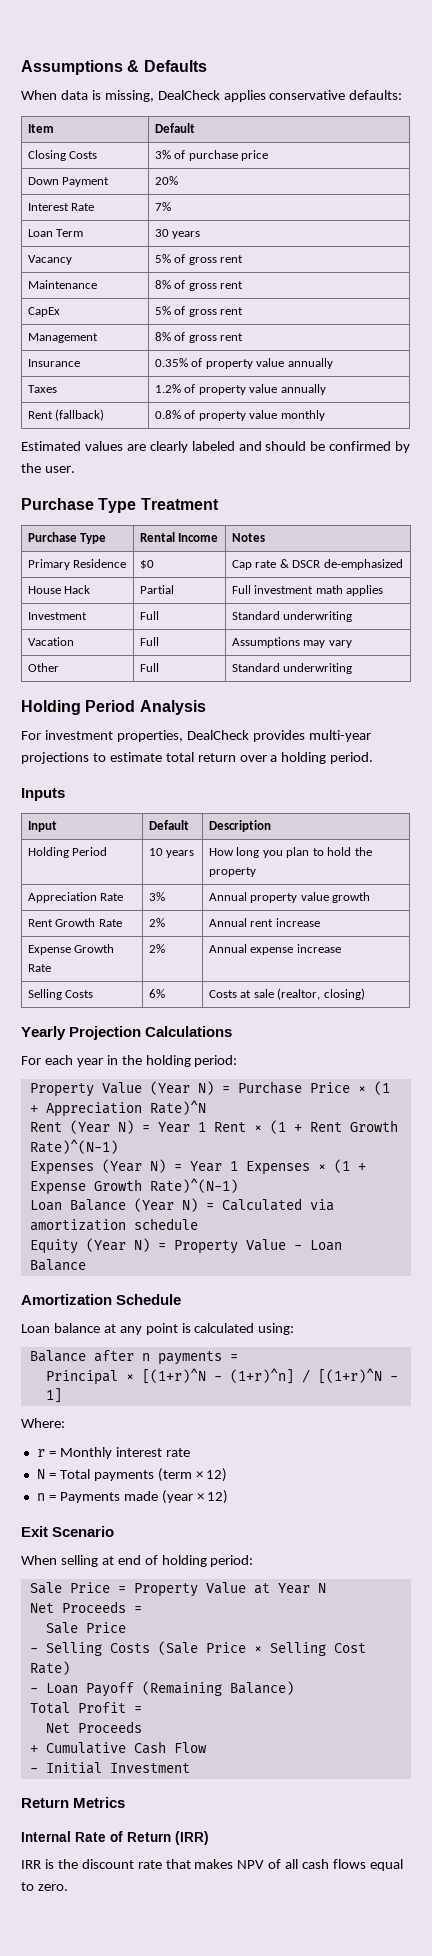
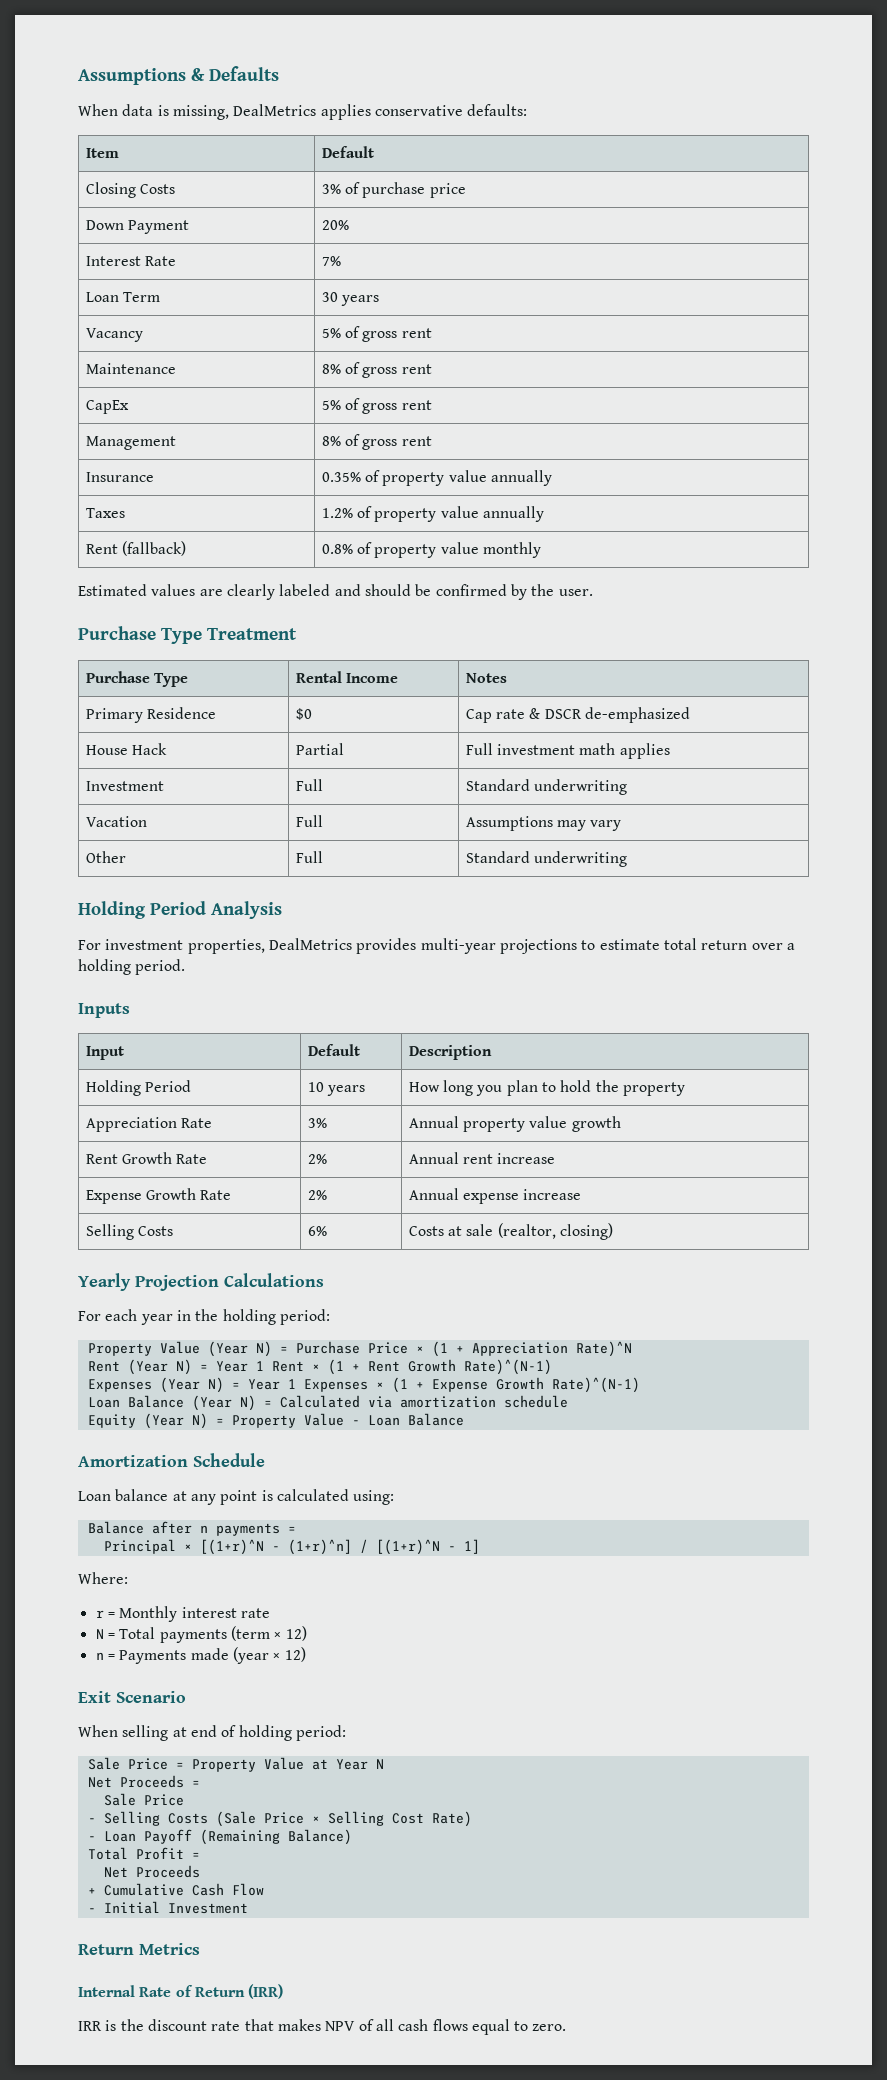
- When data is missing, DealCheck applies conservative defaults:
+ When data is missing, DealMetrics applies conservative defaults:
- For investment properties, DealCheck provides multi-year projections to estimate total return over a holding period.
+ For investment properties, DealMetrics provides multi-year projections to estimate total return over a holding period.

